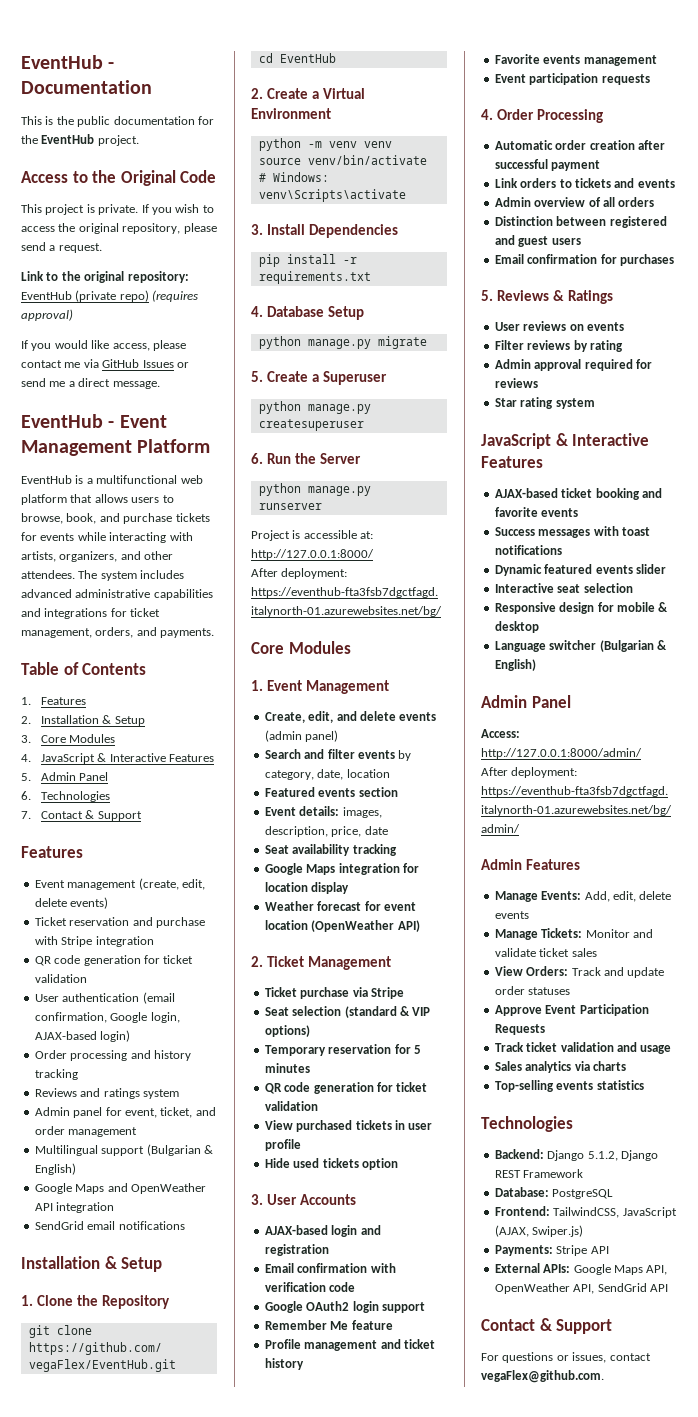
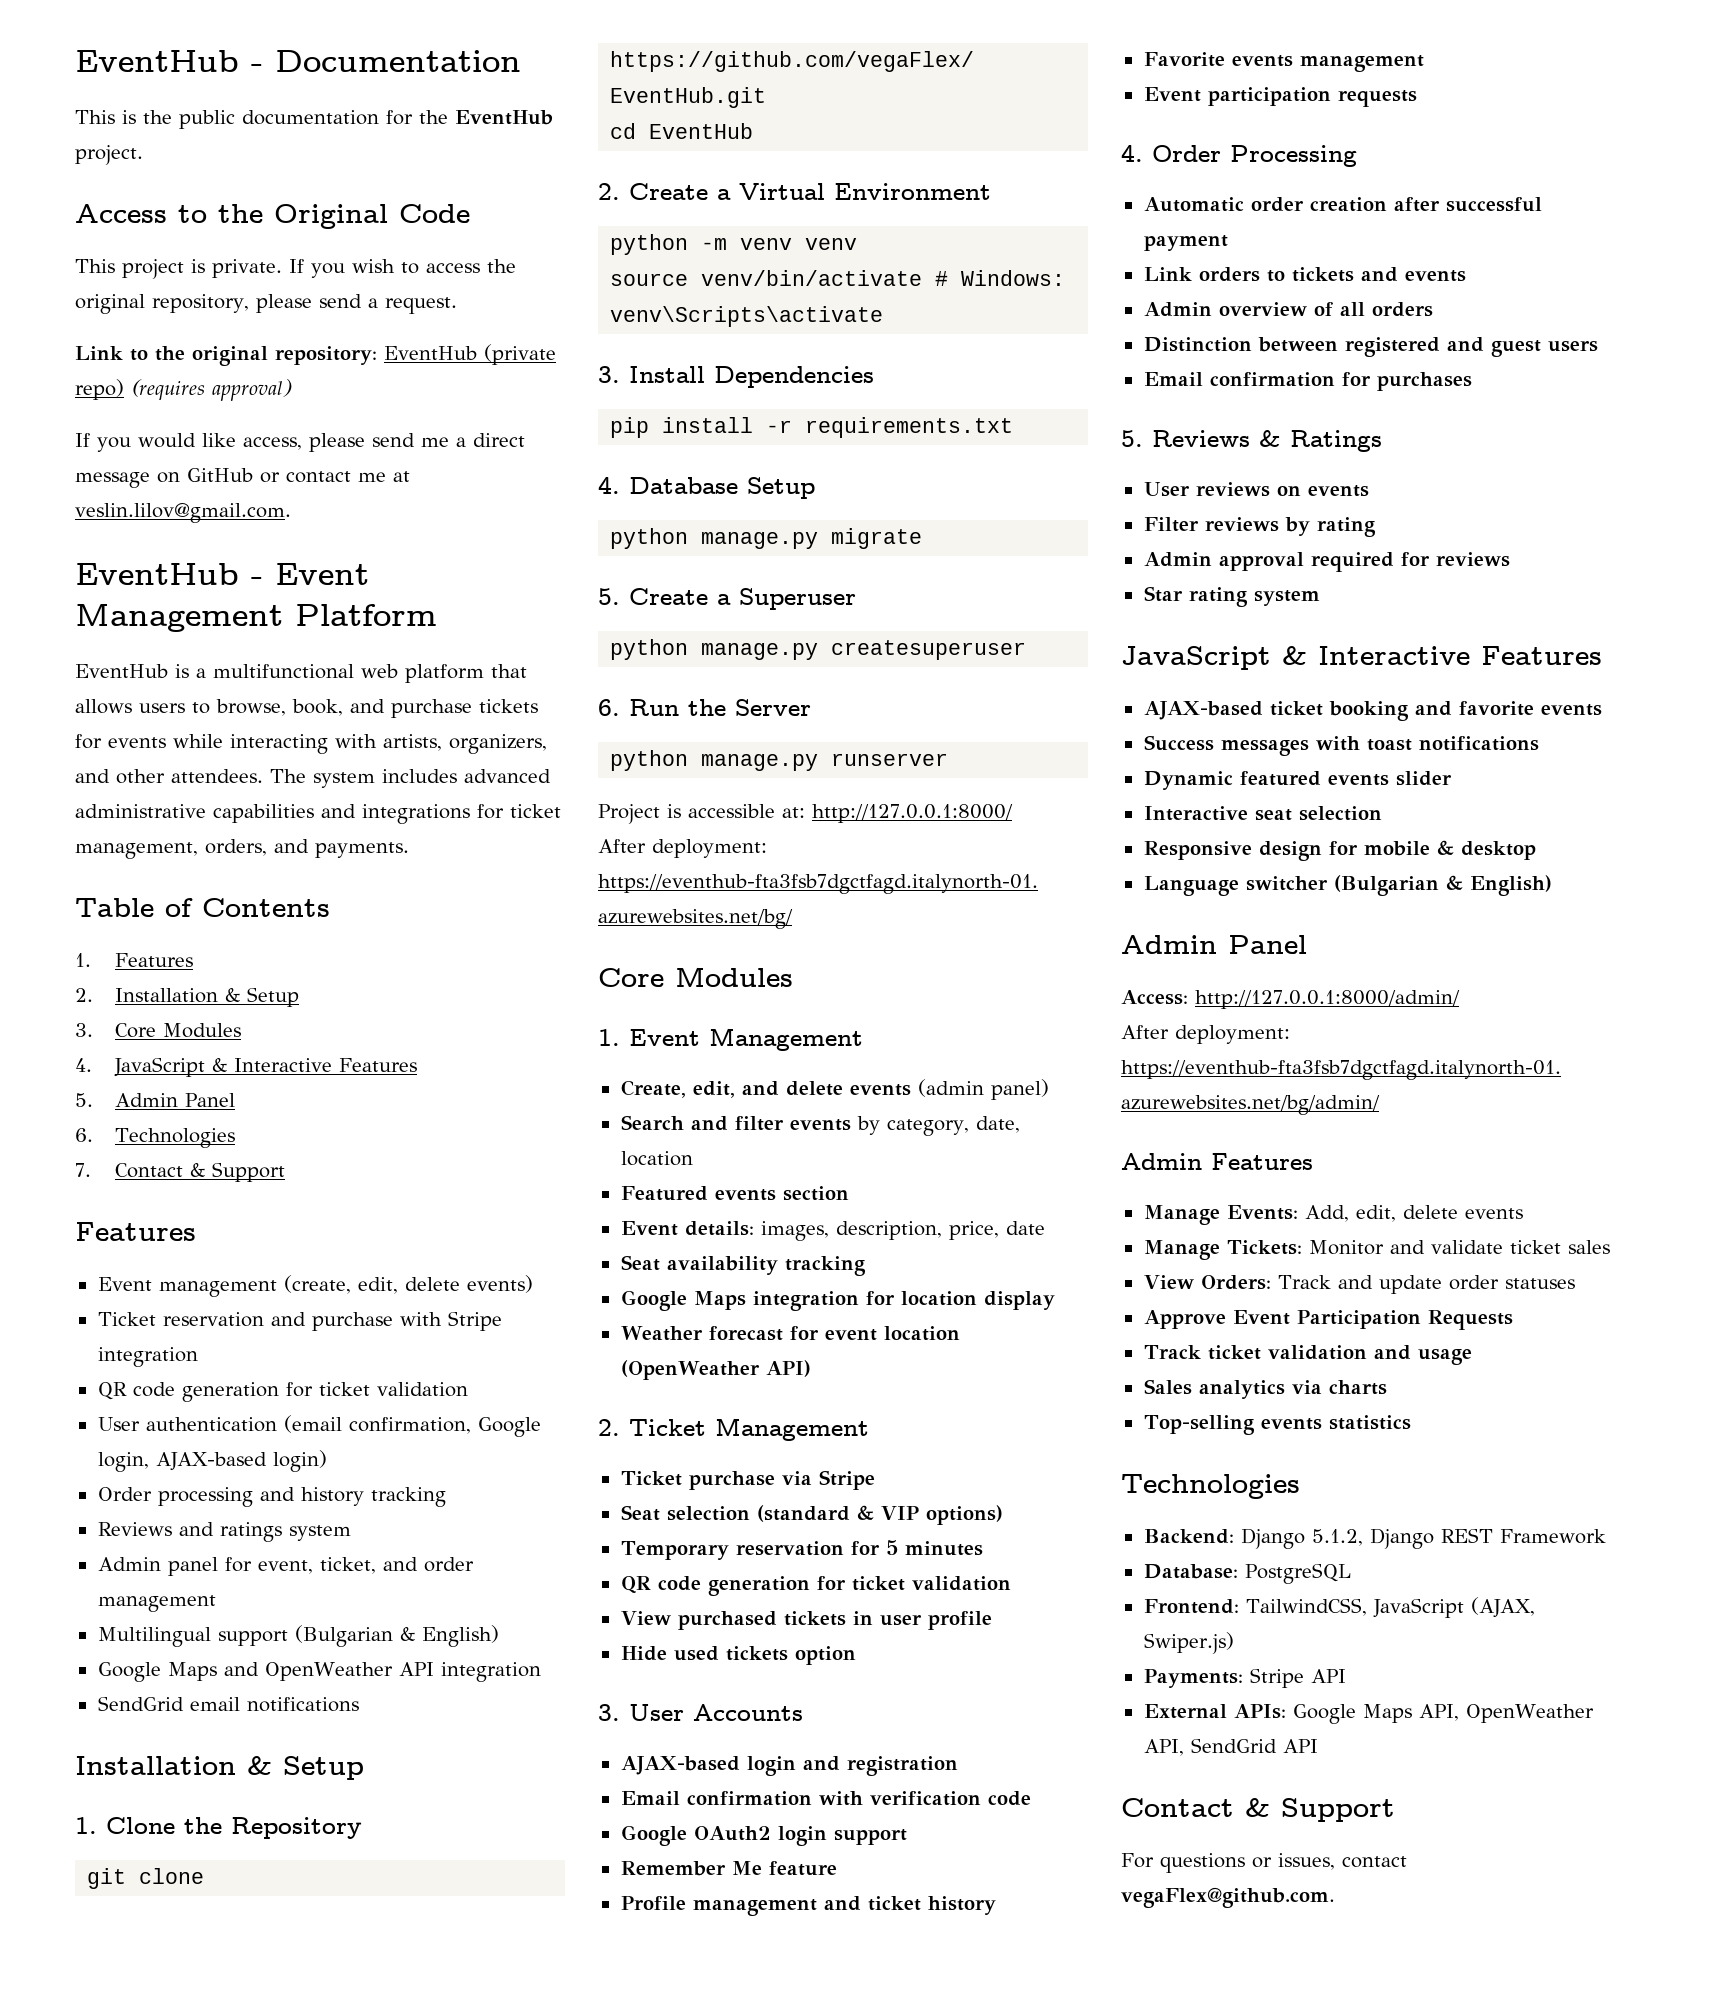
- If you would like access, please contact me via GitHub Issues or send me a direct message.
+ If you would like access, please send me a direct message on GitHub or contact me at veslin.lilov@gmail.com.

